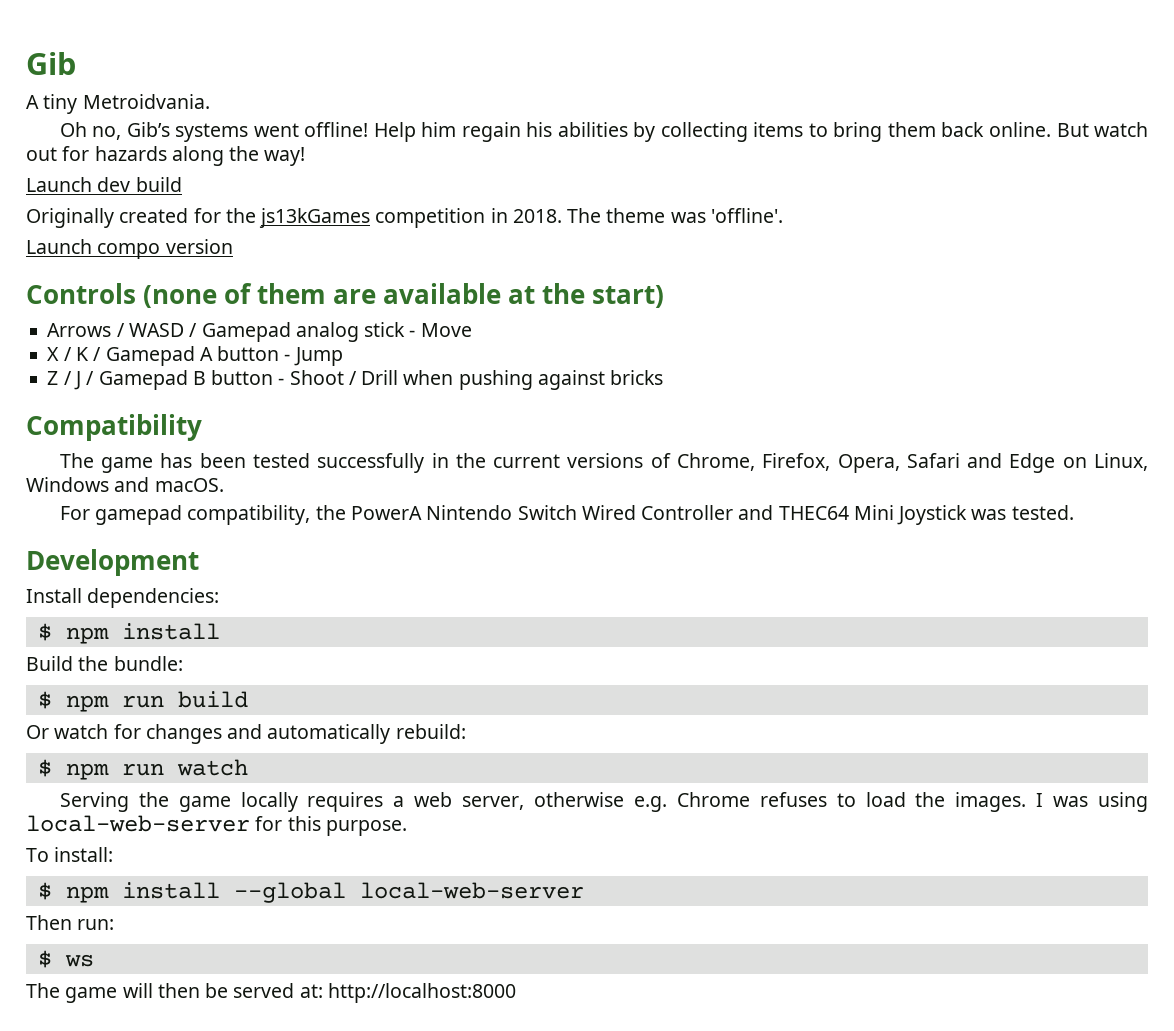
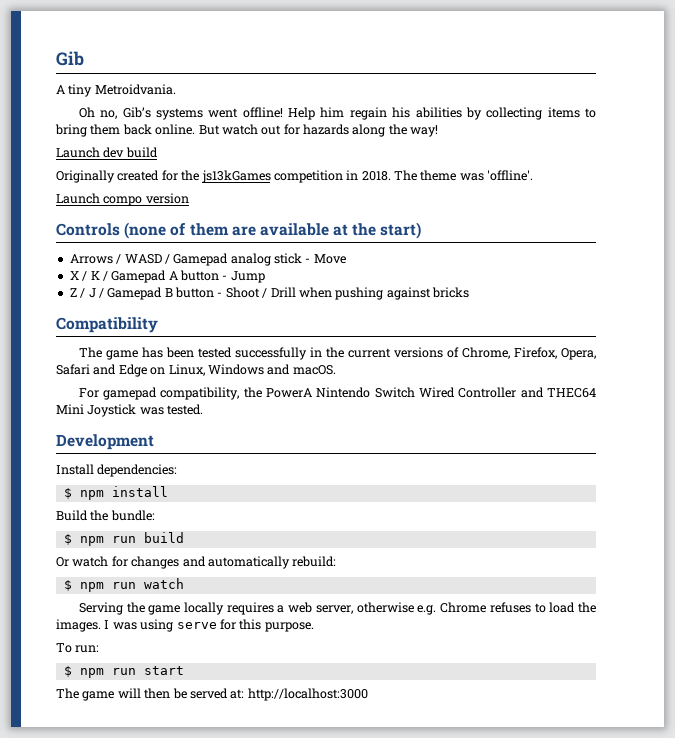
- I was using local-web-server for this purpose.
+ I was using serve for this purpose.
- To install:
- $ npm install --global local-web-server
- Then run:
- $ ws
+ To run:
+ $ npm run start
- The game will then be served at: http://localhost:8000
+ The game will then be served at: http://localhost:3000

